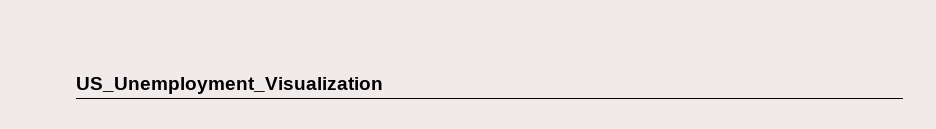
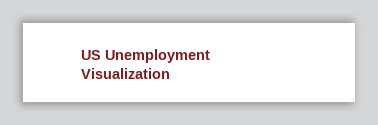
- US_Unemployment_Visualization
+ US Unemployment Visualization

